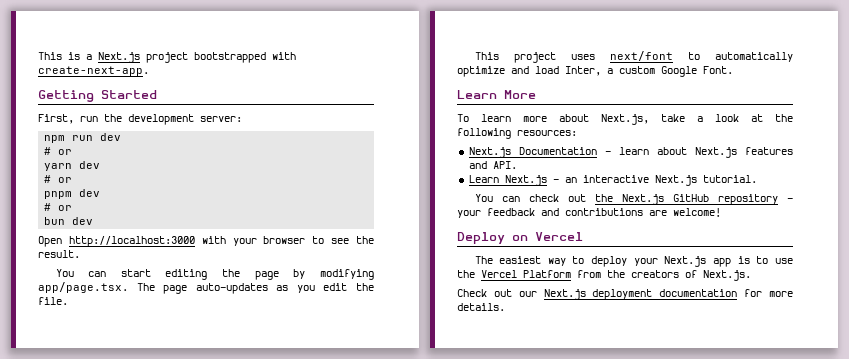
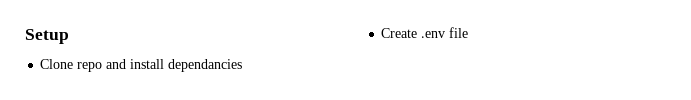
- This is a Next.js project bootstrapped with create-next-app.
- Getting Started
- First, run the development server:
- npm run dev
- # or
- yarn dev
- # or
- pnpm dev
- # or
- bun dev
- Open http://localhost:3000 with your browser to see the result.
- You can start editing the page by modifying app/page.tsx. The page auto-updates as you edit the file.
- This project uses next/font to automatically optimize and load Inter, a custom Google Font.
- Learn More
- To learn more about Next.js, take a look at the following resources:
- Next.js Documentation - learn about Next.js features and API.
- Learn Next.js - an interactive Next.js tutorial.
- You can check out the Next.js GitHub repository - your feedback and contributions are welcome!
- Deploy on Vercel
- The easiest way to deploy your Next.js app is to use the Vercel Platform from the creators of Next.js.
- Check out our Next.js deployment documentation for more details.
+ Setup
+ Clone repo and install dependancies
+ Create .env file

